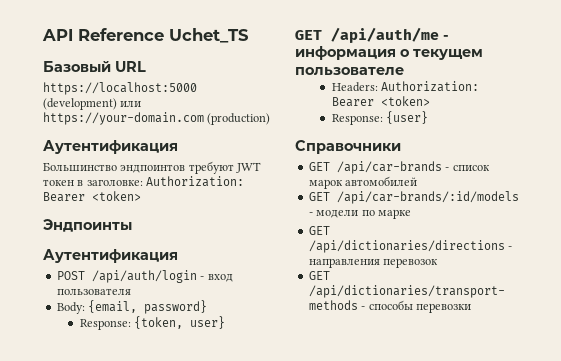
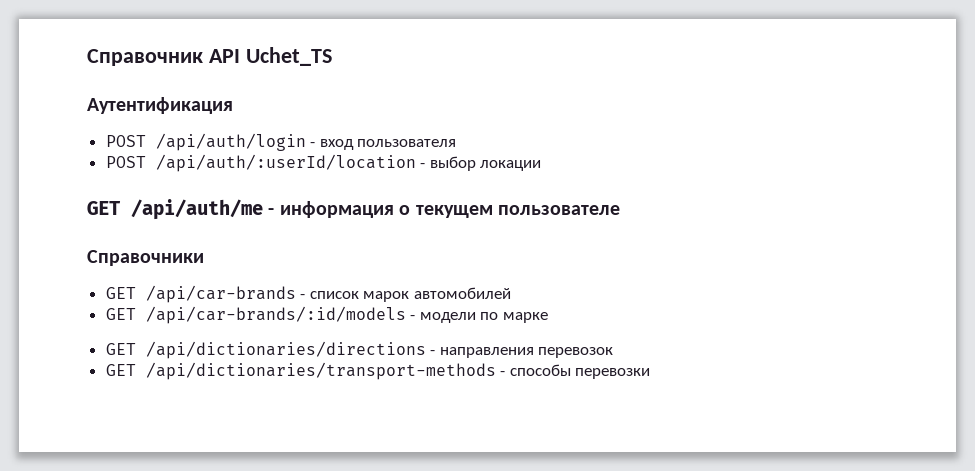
- API Reference Uchet_TS
+ Справочник API Uchet_TS
- Базовый URL
- https://localhost:5000 (development) или https://your-domain.com (production)
- Аутентификация
- Большинство эндпоинтов требуют JWT токен в заголовке: Authorization: Bearer <token>
- Эндпоинты
- Body: {email, password}
- Response: {token, user}
+ POST /api/auth/:userId/location - выбор локации
- Headers: Authorization: Bearer <token>
- Response: {user}

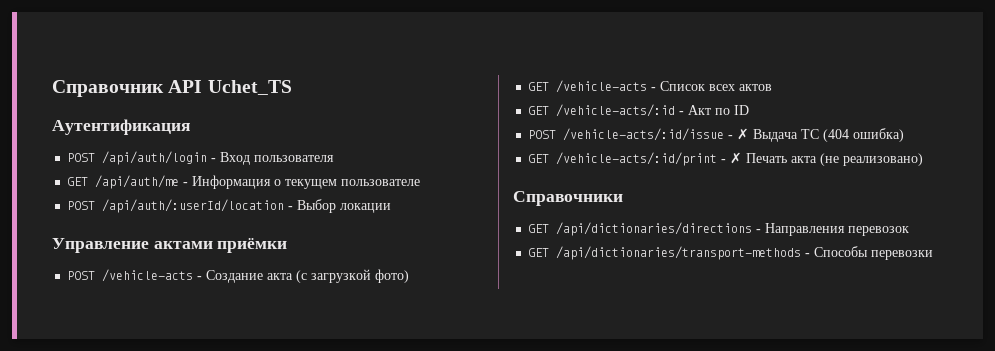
- POST /api/auth/login - вход пользователя
+ POST /api/auth/login - Вход пользователя
+ GET /api/auth/me - Информация о текущем пользователе
- POST /api/auth/:userId/location - выбор локации
+ POST /api/auth/:userId/location - Выбор локации
- GET /api/auth/me - информация о текущем пользователе
+ Управление актами приёмки
+ POST /vehicle-acts - Создание акта (с загрузкой фото)
+ GET /vehicle-acts - Список всех актов
+ GET /vehicle-acts/:id - Акт по ID
+ POST /vehicle-acts/:id/issue - ✗ Выдача ТС (404 ошибка)
+ GET /vehicle-acts/:id/print - ✗ Печать акта (не реализовано)
  Справочники
- GET /api/car-brands - список марок автомобилей
- GET /api/car-brands/:id/models - модели по марке
- GET /api/dictionaries/directions - направления перевозок
+ GET /api/dictionaries/directions - Направления перевозок
- GET /api/dictionaries/transport-methods - способы перевозки
+ GET /api/dictionaries/transport-methods - Способы перевозки

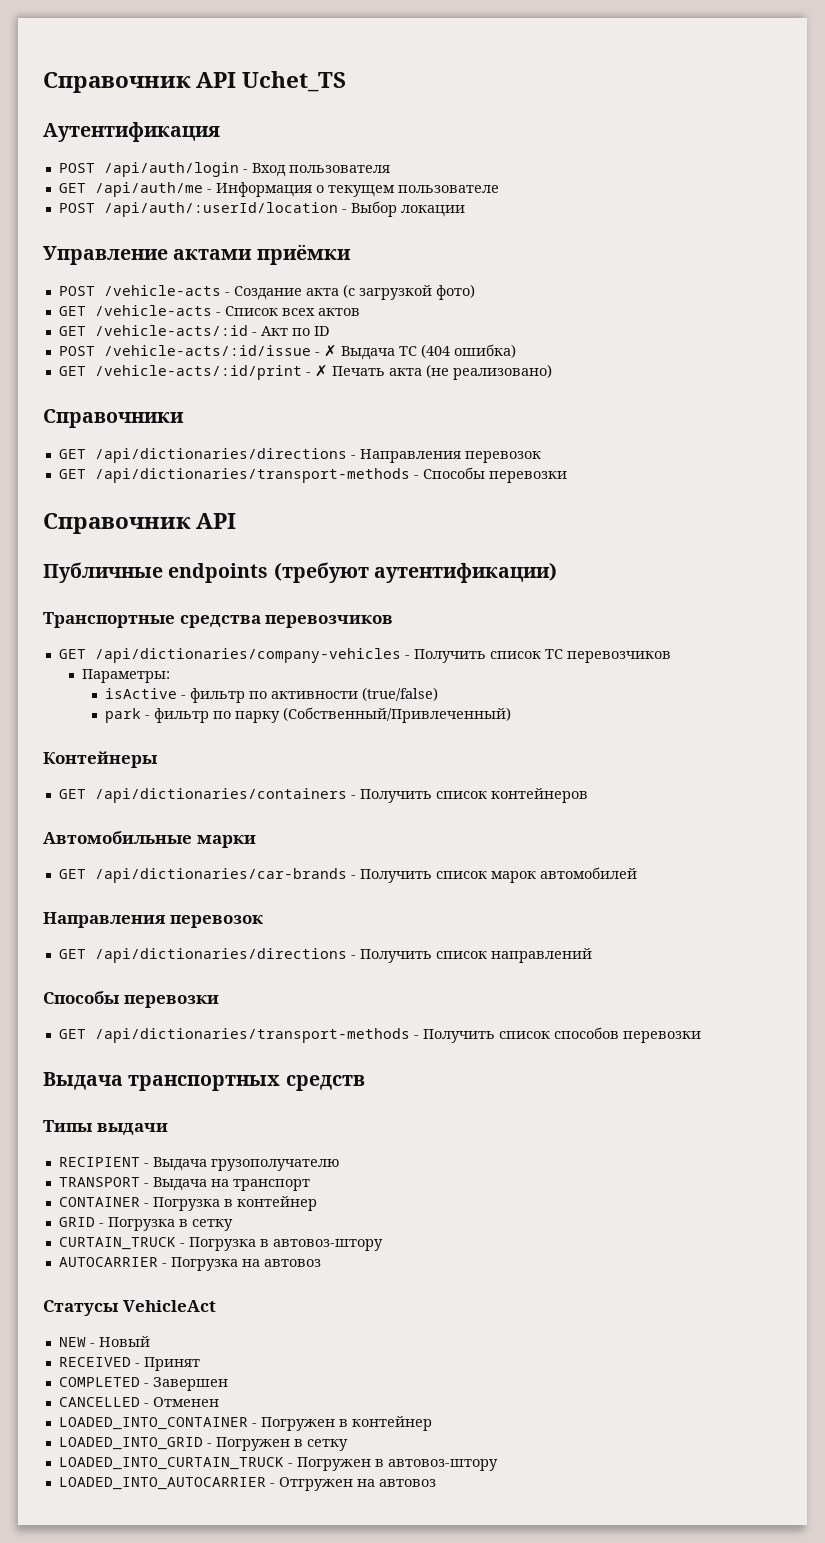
  GET /api/dictionaries/transport-methods - Способы перевозки
+ Справочник API
+ Публичные endpoints (требуют аутентификации)
+ Транспортные средства перевозчиков
+ GET /api/dictionaries/company-vehicles - Получить список ТС перевозчиков
+ Параметры:
+ isActive - фильтр по активности (true/false)
+ park - фильтр по парку (Собственный/Привлеченный)
+ Контейнеры
+ GET /api/dictionaries/containers - Получить список контейнеров
+ Автомобильные марки
+ GET /api/dictionaries/car-brands - Получить список марок автомобилей
+ Направления перевозок
+ GET /api/dictionaries/directions - Получить список направлений
+ Способы перевозки
+ GET /api/dictionaries/transport-methods - Получить список способов перевозки
+ Выдача транспортных средств
+ Типы выдачи
+ RECIPIENT - Выдача грузополучателю
+ TRANSPORT - Выдача на транспорт
+ CONTAINER - Погрузка в контейнер
+ GRID - Погрузка в сетку
+ CURTAIN_TRUCK - Погрузка в автовоз-штору
+ AUTOCARRIER - Погрузка на автовоз
+ Статусы VehicleAct
+ NEW - Новый
+ RECEIVED - Принят
+ COMPLETED - Завершен
+ CANCELLED - Отменен
+ LOADED_INTO_CONTAINER - Погружен в контейнер
+ LOADED_INTO_GRID - Погружен в сетку
+ LOADED_INTO_CURTAIN_TRUCK - Погружен в автовоз-штору
+ LOADED_INTO_AUTOCARRIER - Отгружен на автовоз

